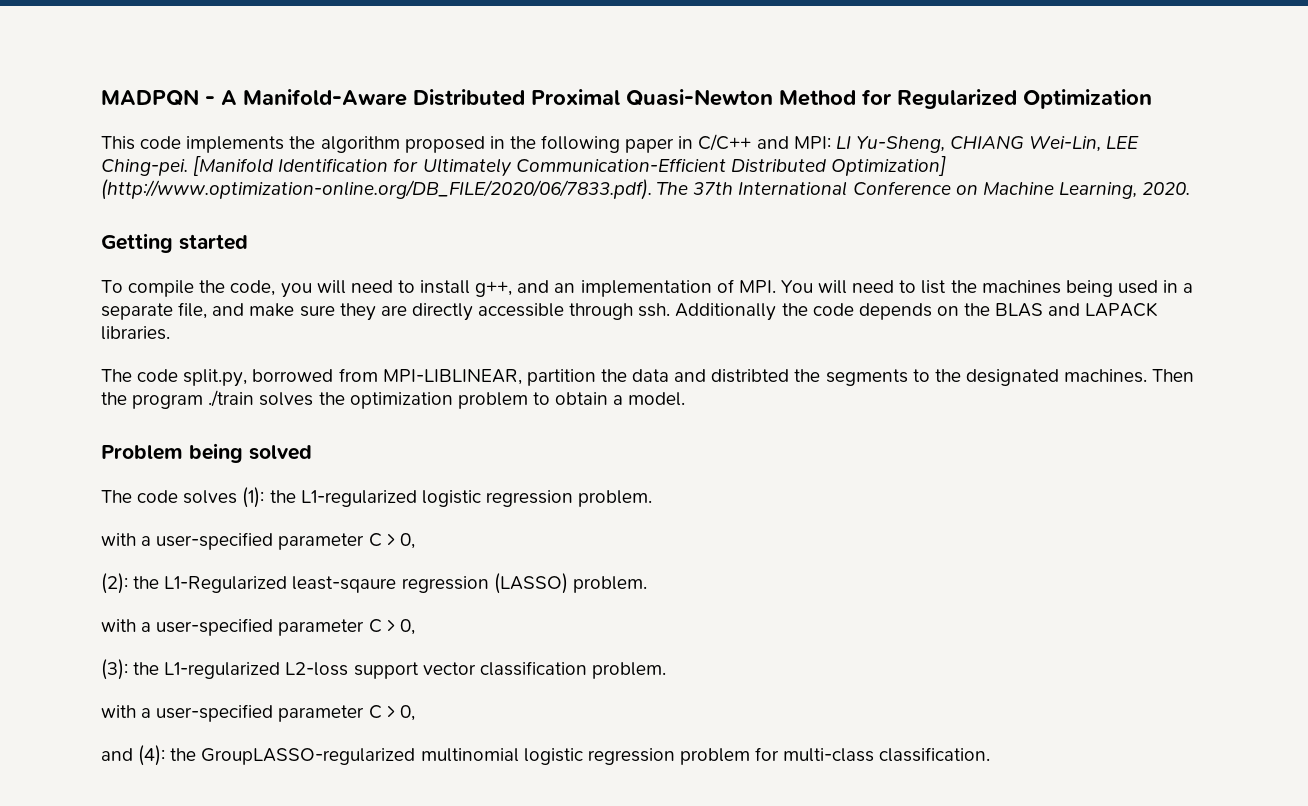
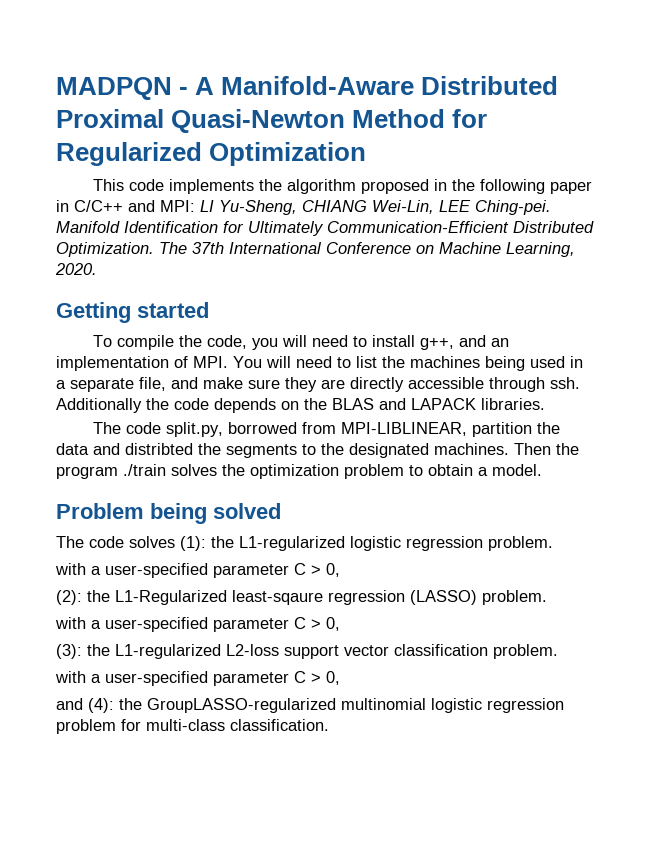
- [Manifold Identification for Ultimately Communication-Efficient Distributed Optimization] (http://www.optimization-online.org/DB_FILE/2020/06/7833.pdf). The 37th International Conference on Machine Learning, 2020.
+ Manifold Identification for Ultimately Communication-Efficient Distributed Optimization. The 37th International Conference on Machine Learning, 2020.

